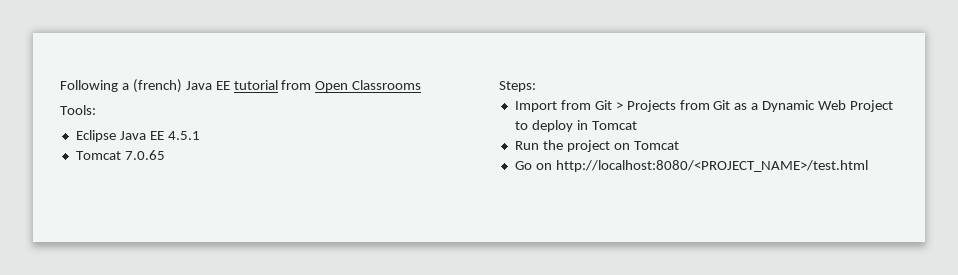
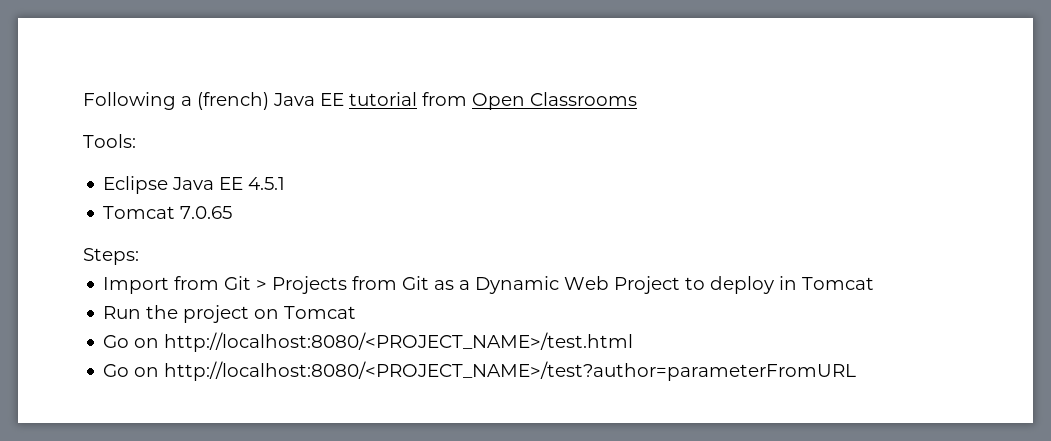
+ Go on http://localhost:8080/<PROJECT_NAME>/test?author=parameterFromURL

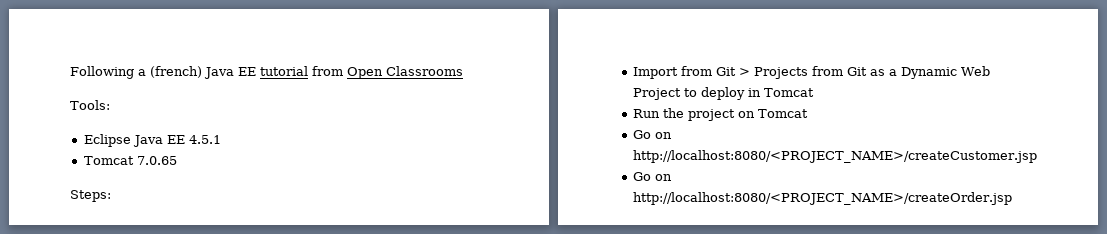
- Go on http://localhost:8080/<PROJECT_NAME>/test.html
- Go on http://localhost:8080/<PROJECT_NAME>/test?author=parameterFromURL
+ Go on http://localhost:8080/<PROJECT_NAME>/createCustomer.jsp
+ Go on http://localhost:8080/<PROJECT_NAME>/createOrder.jsp

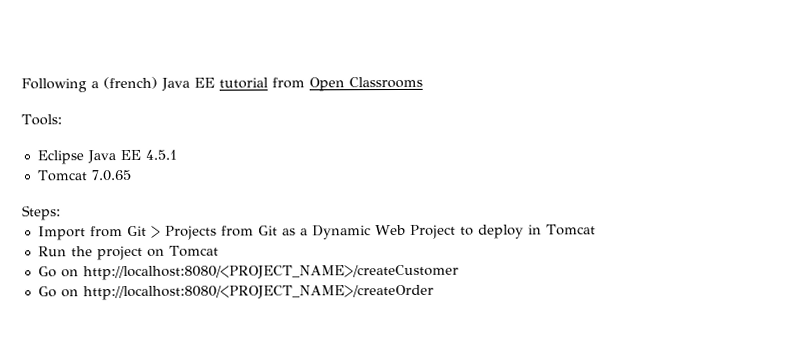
- Go on http://localhost:8080/<PROJECT_NAME>/createCustomer.jsp
- Go on http://localhost:8080/<PROJECT_NAME>/createOrder.jsp
+ Go on http://localhost:8080/<PROJECT_NAME>/createCustomer
+ Go on http://localhost:8080/<PROJECT_NAME>/createOrder

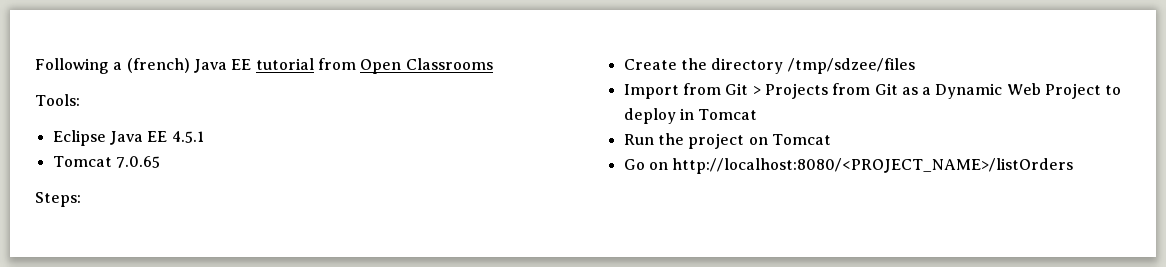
+ Create the directory /tmp/sdzee/files
- Go on http://localhost:8080/<PROJECT_NAME>/createCustomer
- Go on http://localhost:8080/<PROJECT_NAME>/createOrder
+ Go on http://localhost:8080/<PROJECT_NAME>/listOrders

